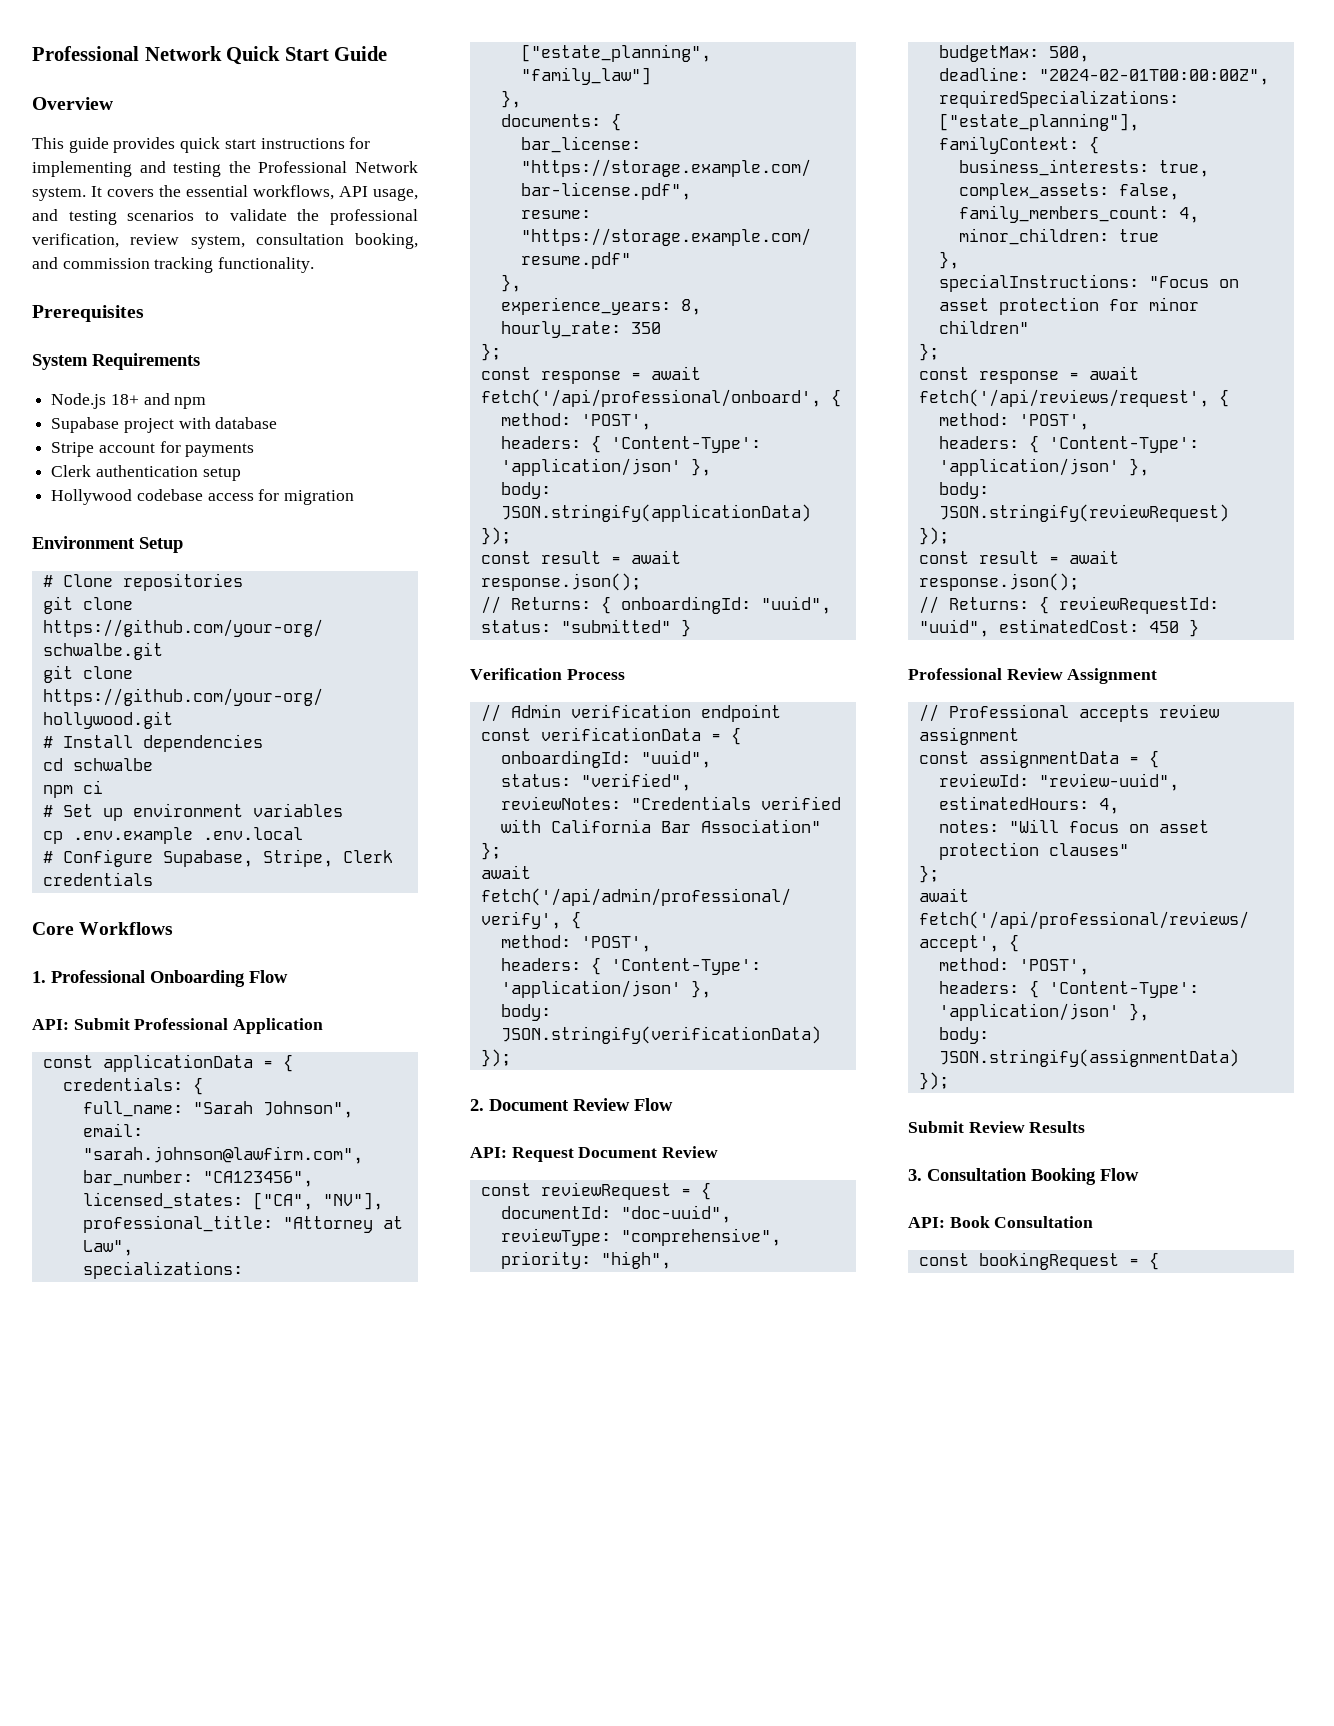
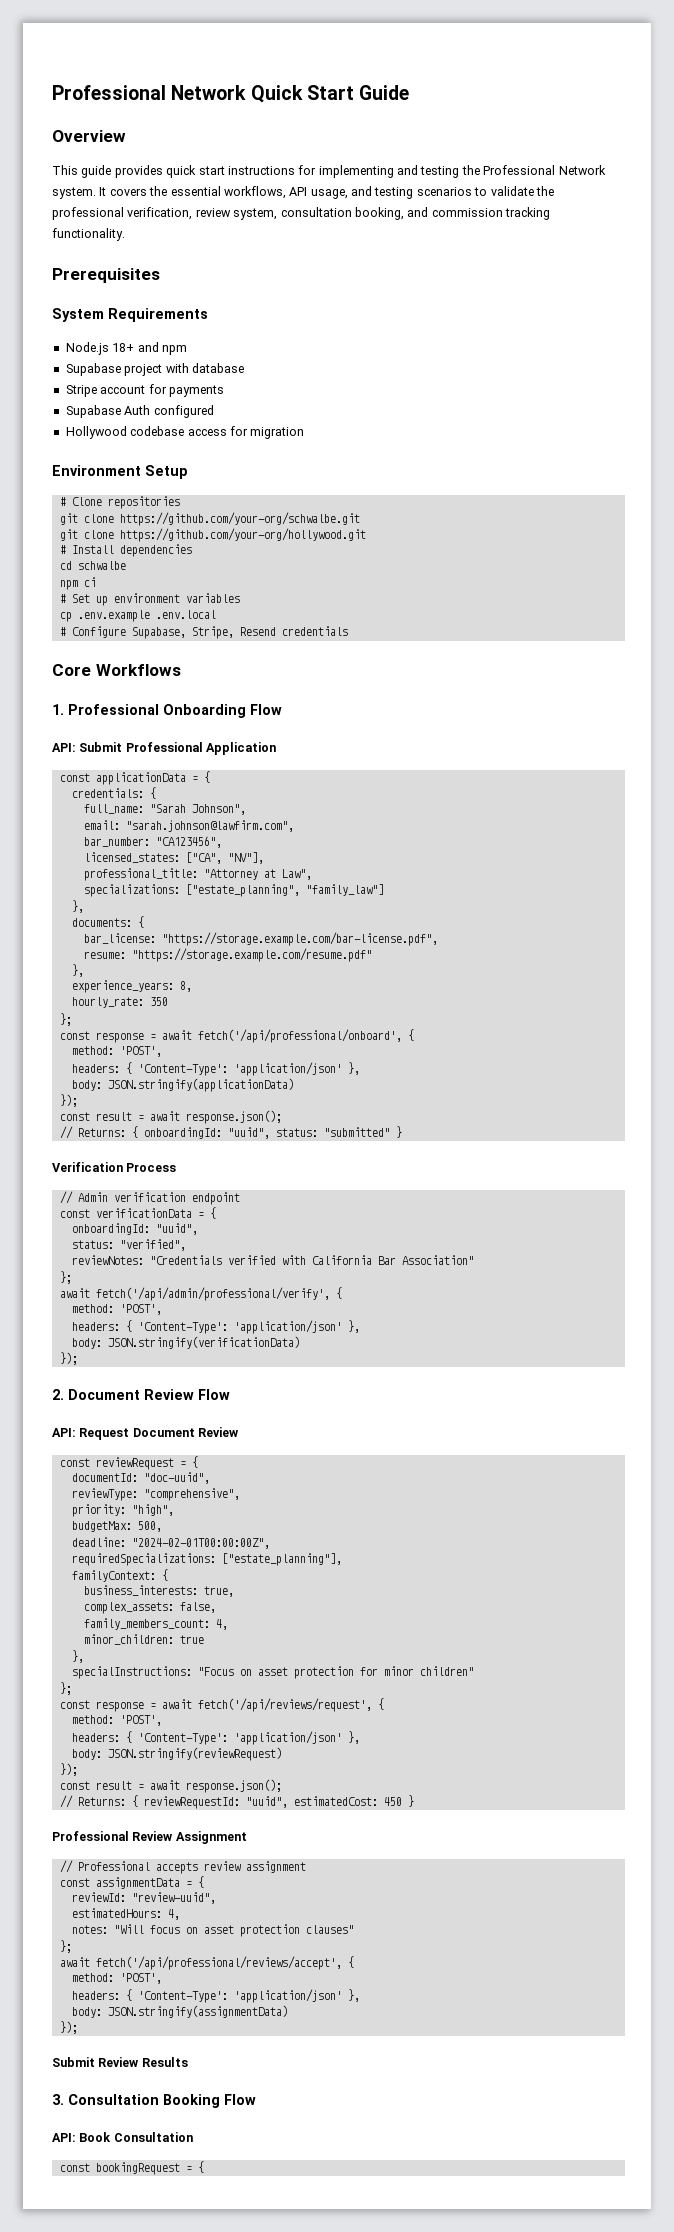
- Clerk authentication setup
+ Supabase Auth configured
- # Configure Supabase, Stripe, Clerk credentials
+ # Configure Supabase, Stripe, Resend credentials

